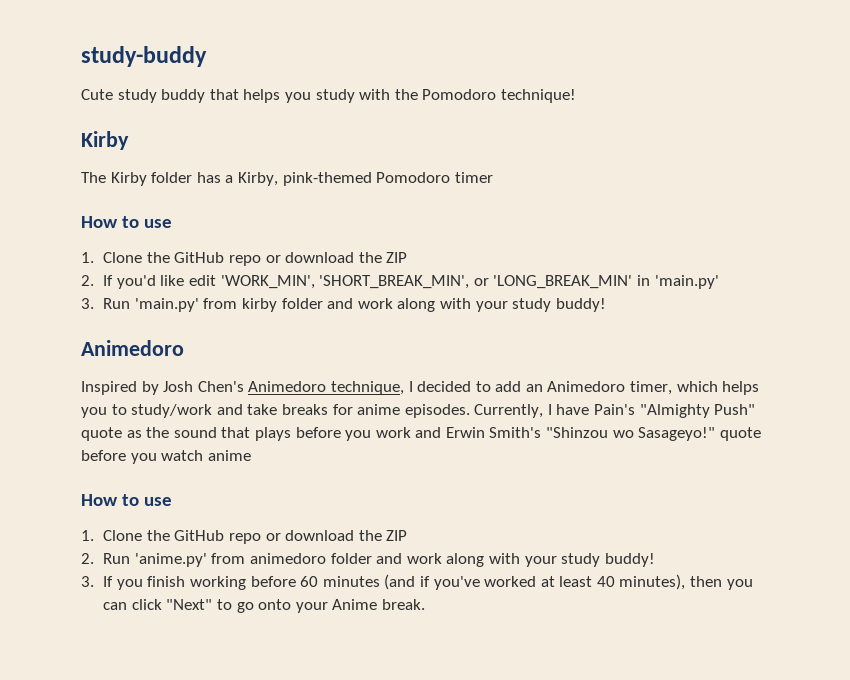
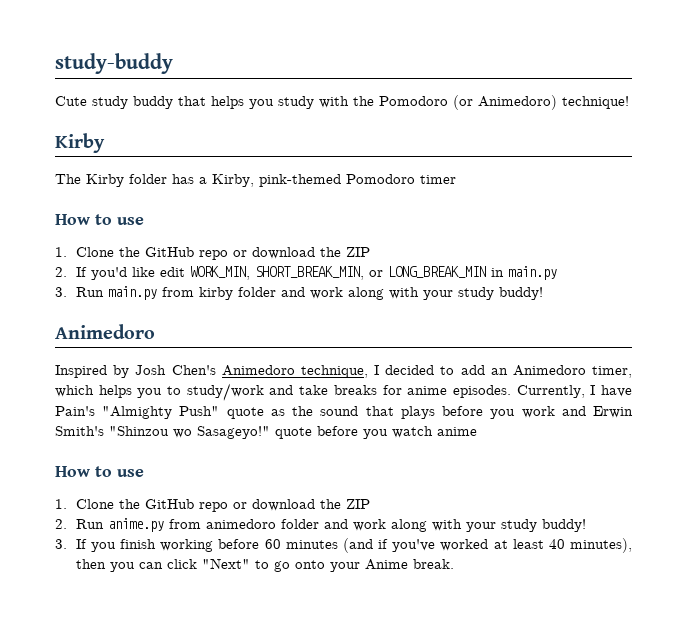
- Cute study buddy that helps you study with the Pomodoro technique!
+ Cute study buddy that helps you study with the Pomodoro (or Animedoro) technique!
- 2. If you'd like edit 'WORK_MIN', 'SHORT_BREAK_MIN', or 'LONG_BREAK_MIN' in 'main.py'
+ 2. If you'd like edit WORK_MIN, SHORT_BREAK_MIN, or LONG_BREAK_MIN in main.py
- 3. Run 'main.py' from kirby folder and work along with your study buddy!
+ 3. Run main.py from kirby folder and work along with your study buddy!
- 2. Run 'anime.py' from animedoro folder and work along with your study buddy!
+ 2. Run anime.py from animedoro folder and work along with your study buddy!

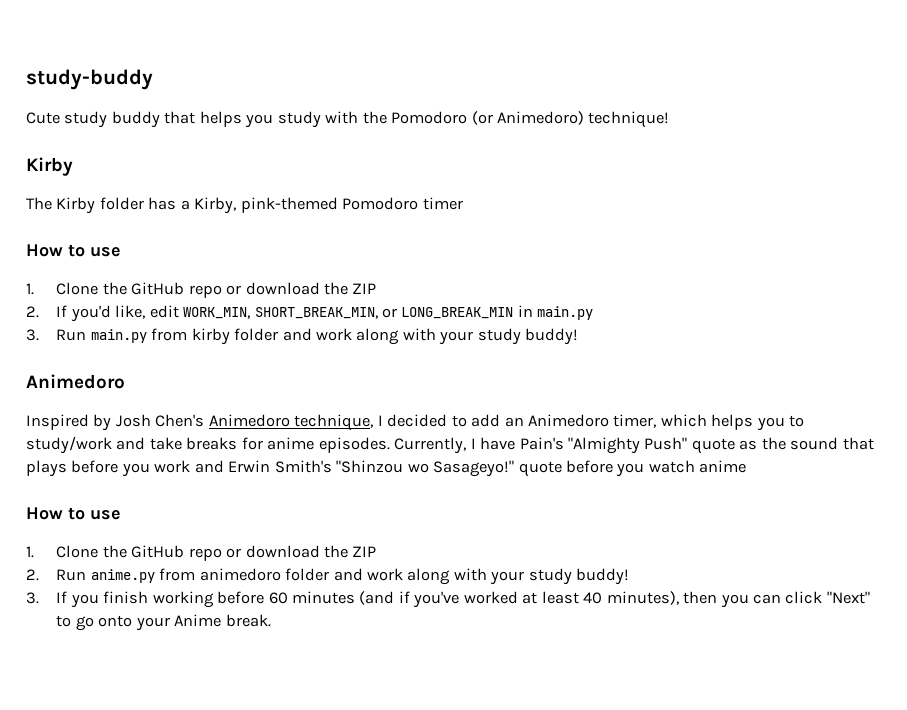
- 2. If you'd like edit WORK_MIN, SHORT_BREAK_MIN, or LONG_BREAK_MIN in main.py
+ 2. If you'd like, edit WORK_MIN, SHORT_BREAK_MIN, or LONG_BREAK_MIN in main.py

